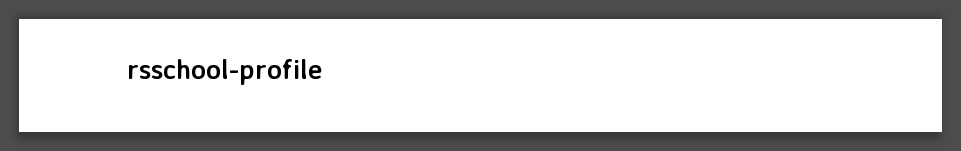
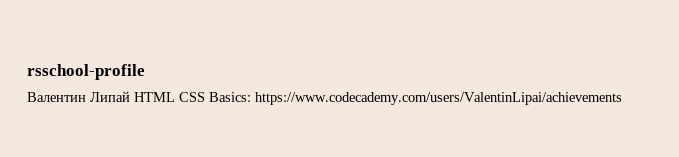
+ Валентин Липай HTML CSS Basics: https://www.codecademy.com/users/ValentinLipai/achievements

